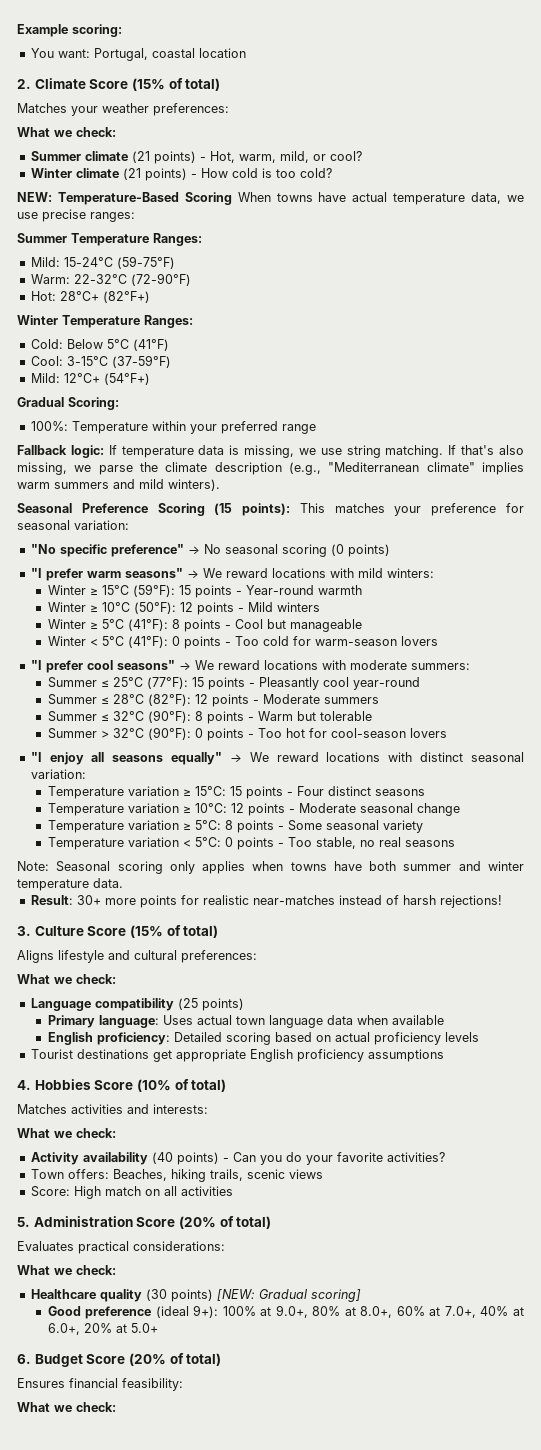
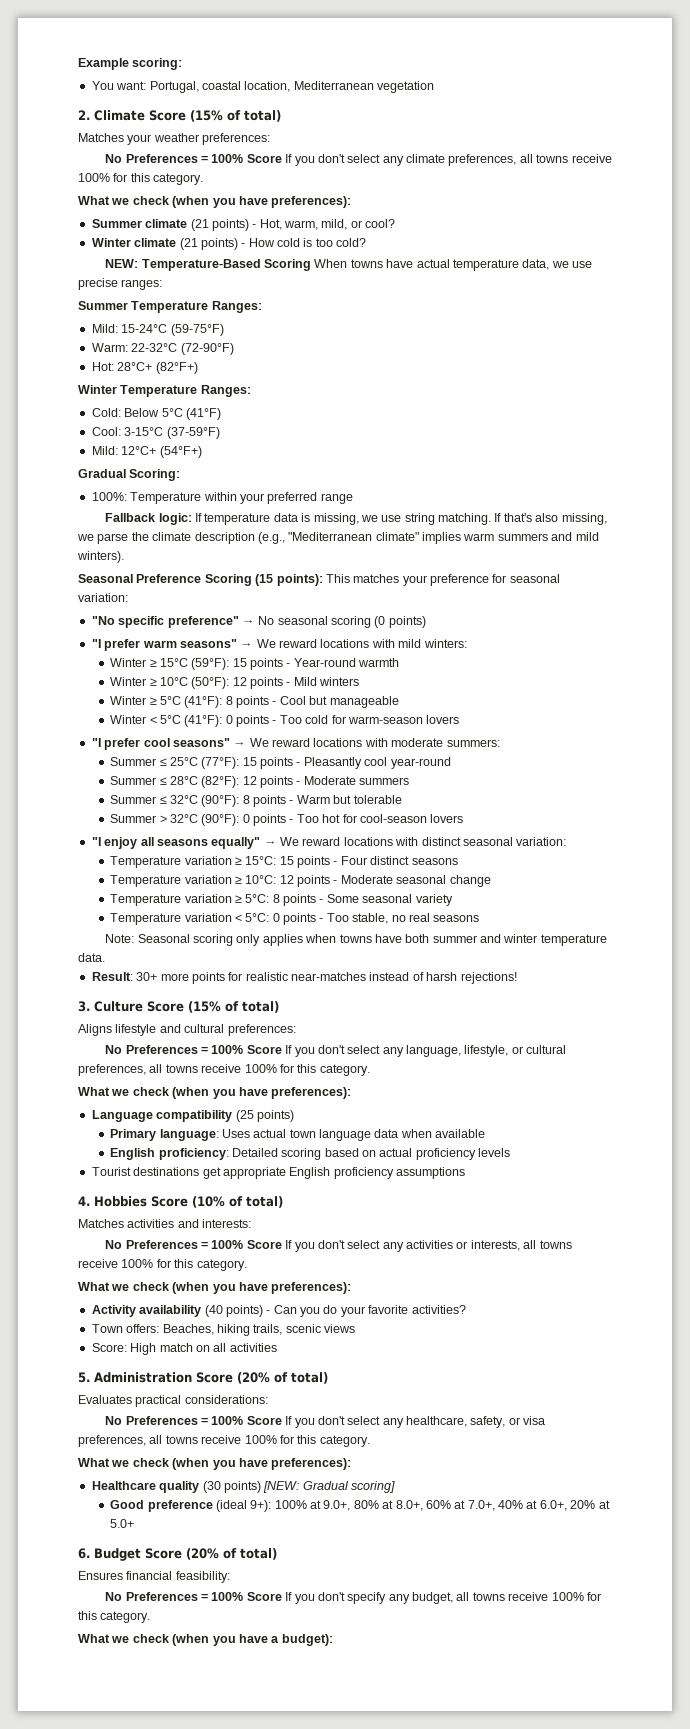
- You want: Portugal, coastal location
+ You want: Portugal, coastal location, Mediterranean vegetation
  Matches your weather preferences:
- What we check:
+ No Preferences = 100% Score If you don't select any climate preferences, all towns receive 100% for this category.
+ What we check (when you have preferences):
  Aligns lifestyle and cultural preferences:
- What we check:
+ No Preferences = 100% Score If you don't select any language, lifestyle, or cultural preferences, all towns receive 100% for this category.
+ What we check (when you have preferences):
  Matches activities and interests:
- What we check:
+ No Preferences = 100% Score If you don't select any activities or interests, all towns receive 100% for this category.
+ What we check (when you have preferences):
  Evaluates practical considerations:
- What we check:
+ No Preferences = 100% Score If you don't select any healthcare, safety, or visa preferences, all towns receive 100% for this category.
+ What we check (when you have preferences):
  Ensures financial feasibility:
- What we check:
+ No Preferences = 100% Score If you don't specify any budget, all towns receive 100% for this category.
+ What we check (when you have a budget):

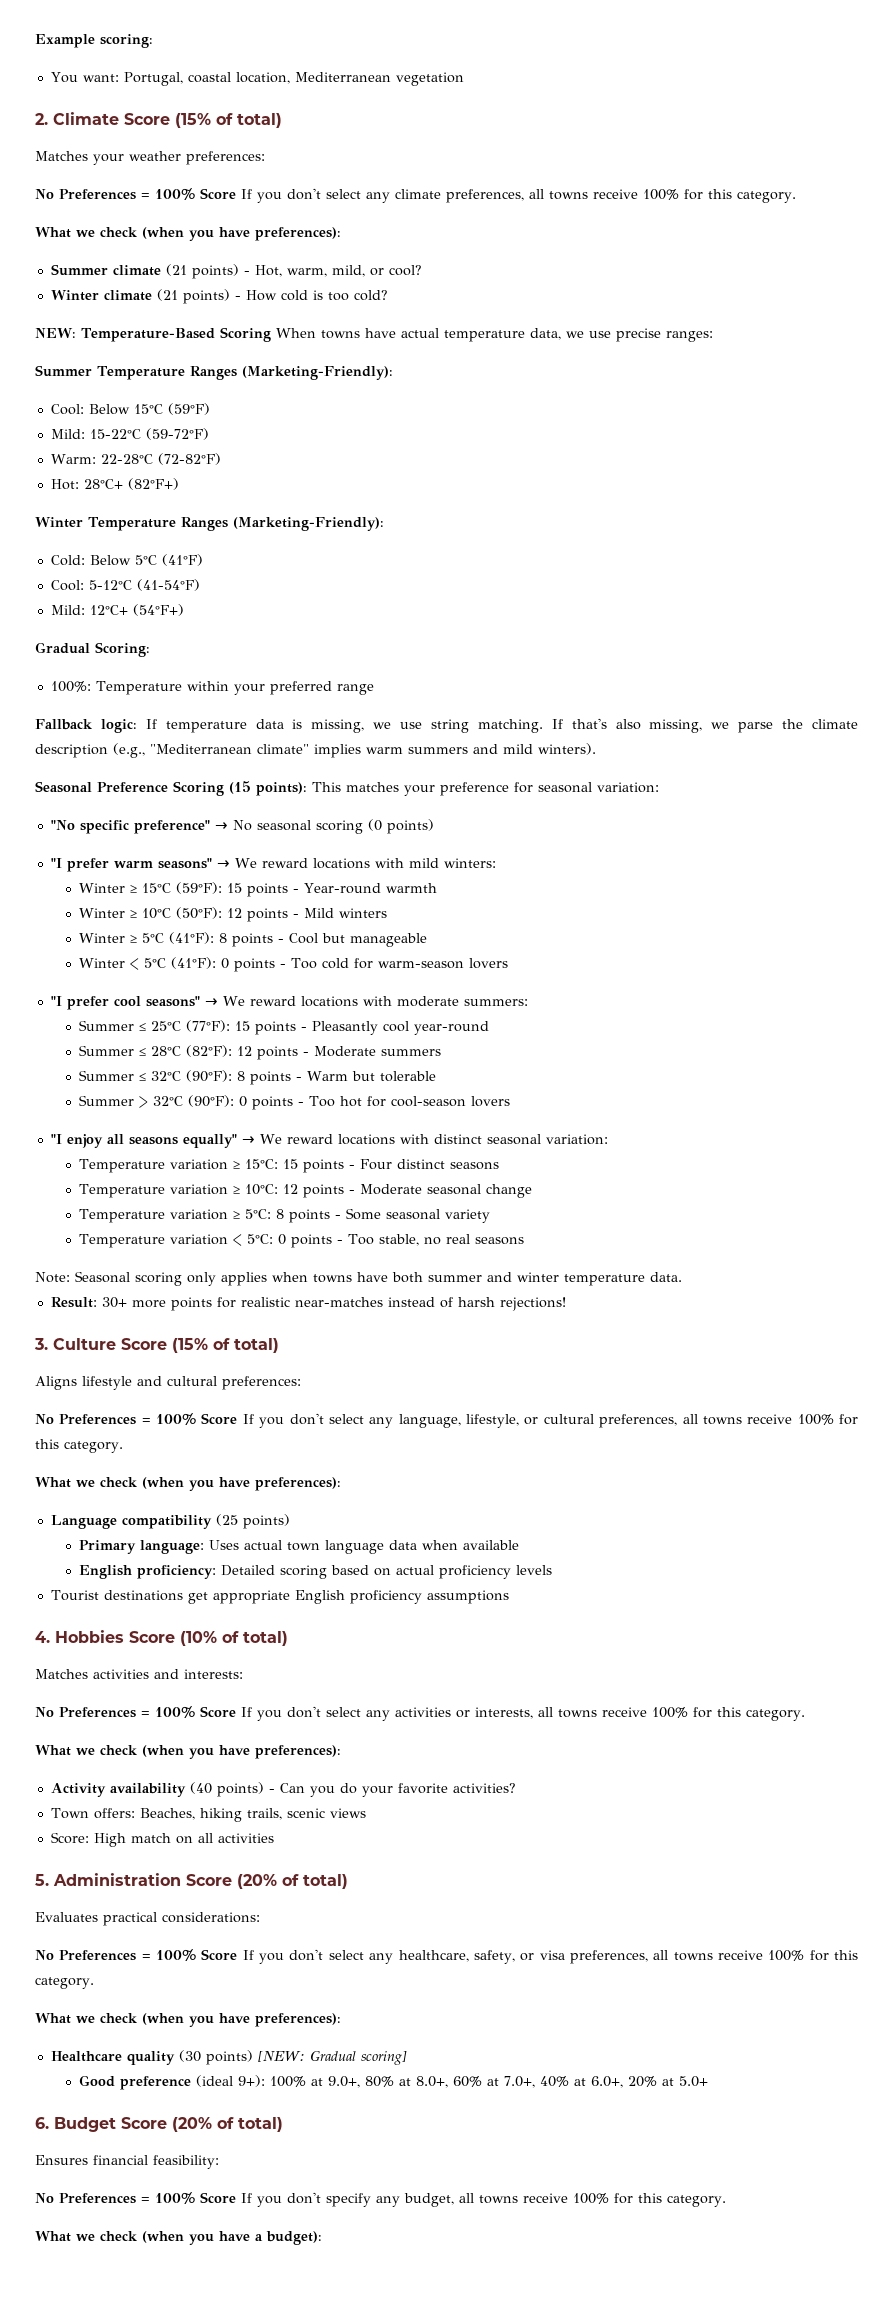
- Summer Temperature Ranges:
- Mild: 15-24°C (59-75°F)
+ Summer Temperature Ranges (Marketing-Friendly):
+ Cool: Below 15°C (59°F)
+ Mild: 15-22°C (59-72°F)
- Warm: 22-32°C (72-90°F)
+ Warm: 22-28°C (72-82°F)
- Winter Temperature Ranges:
+ Winter Temperature Ranges (Marketing-Friendly):
- Cool: 3-15°C (37-59°F)
+ Cool: 5-12°C (41-54°F)

